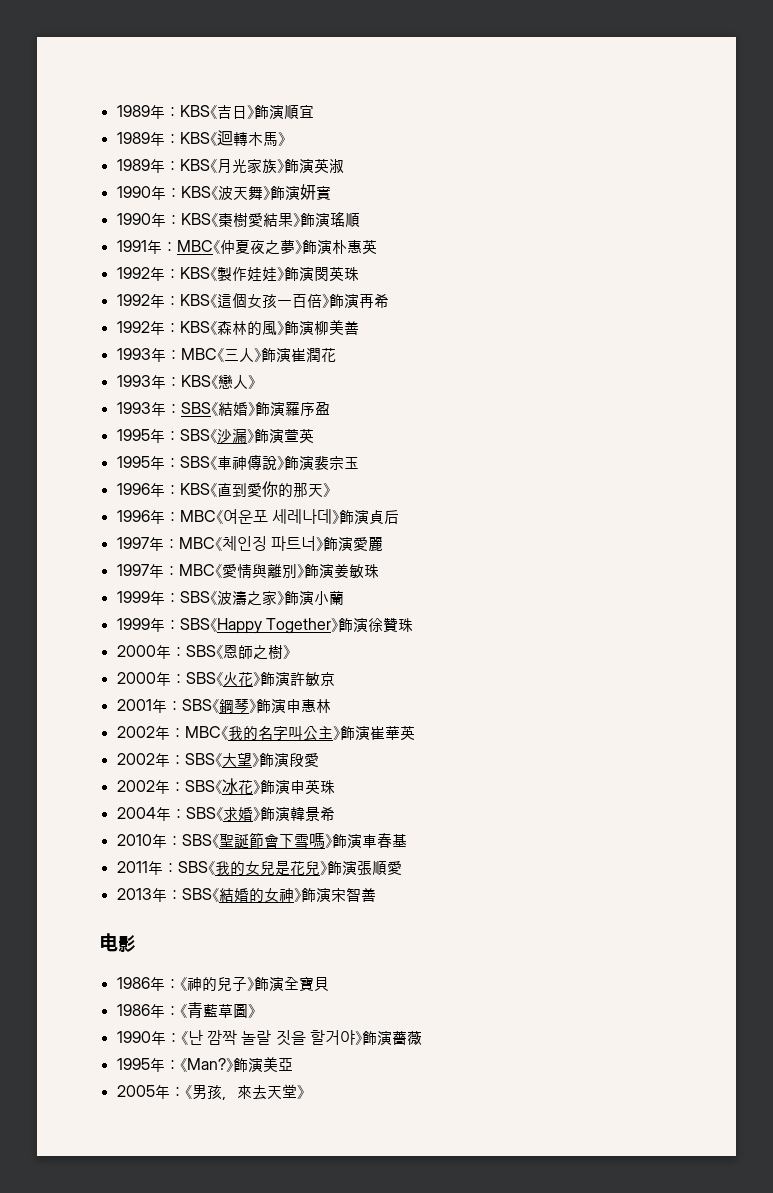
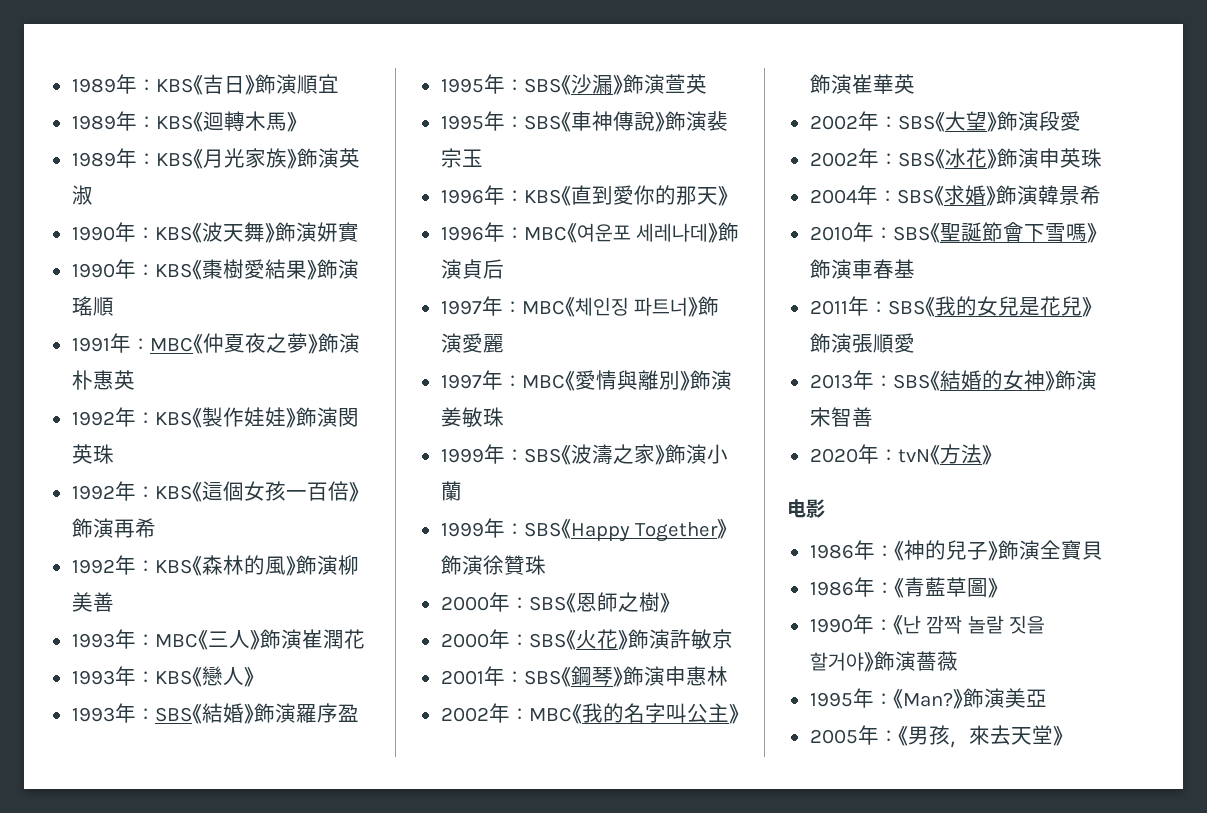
+ 2020年：tvN《方法》

